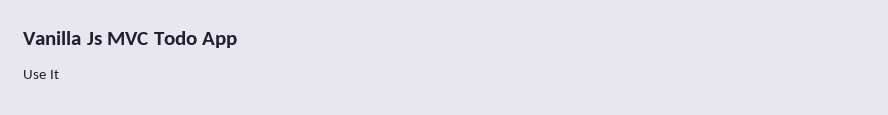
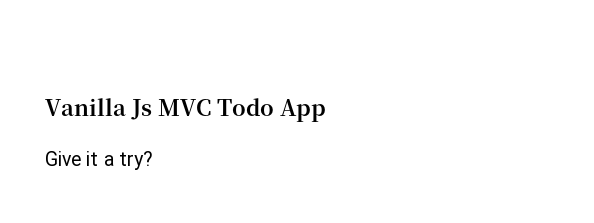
- Use It
+ Give it a try?

